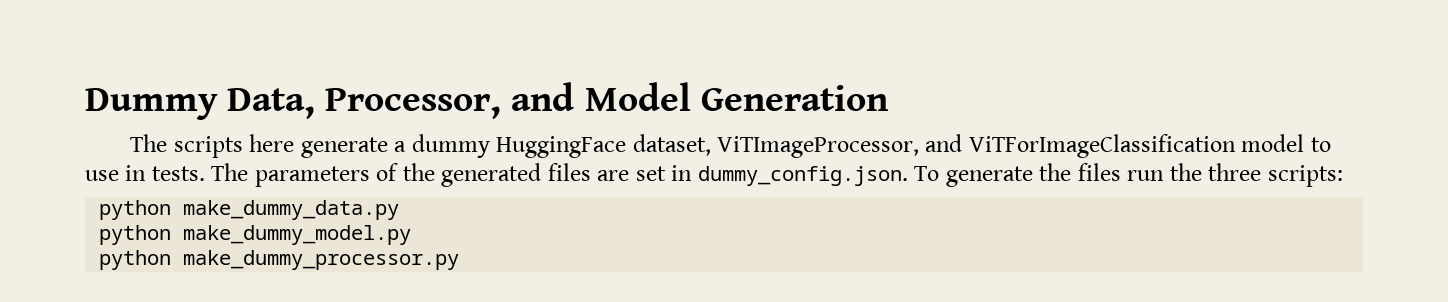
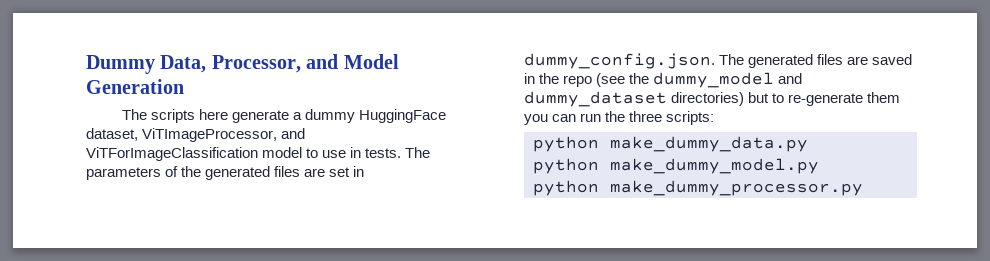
- The parameters of the generated files are set in dummy_config.json. To generate the files run the three scripts:
+ The parameters of the generated files are set in dummy_config.json. The generated files are saved in the repo (see the dummy_model and dummy_dataset directories) but to re-generate them you can run the three scripts:

